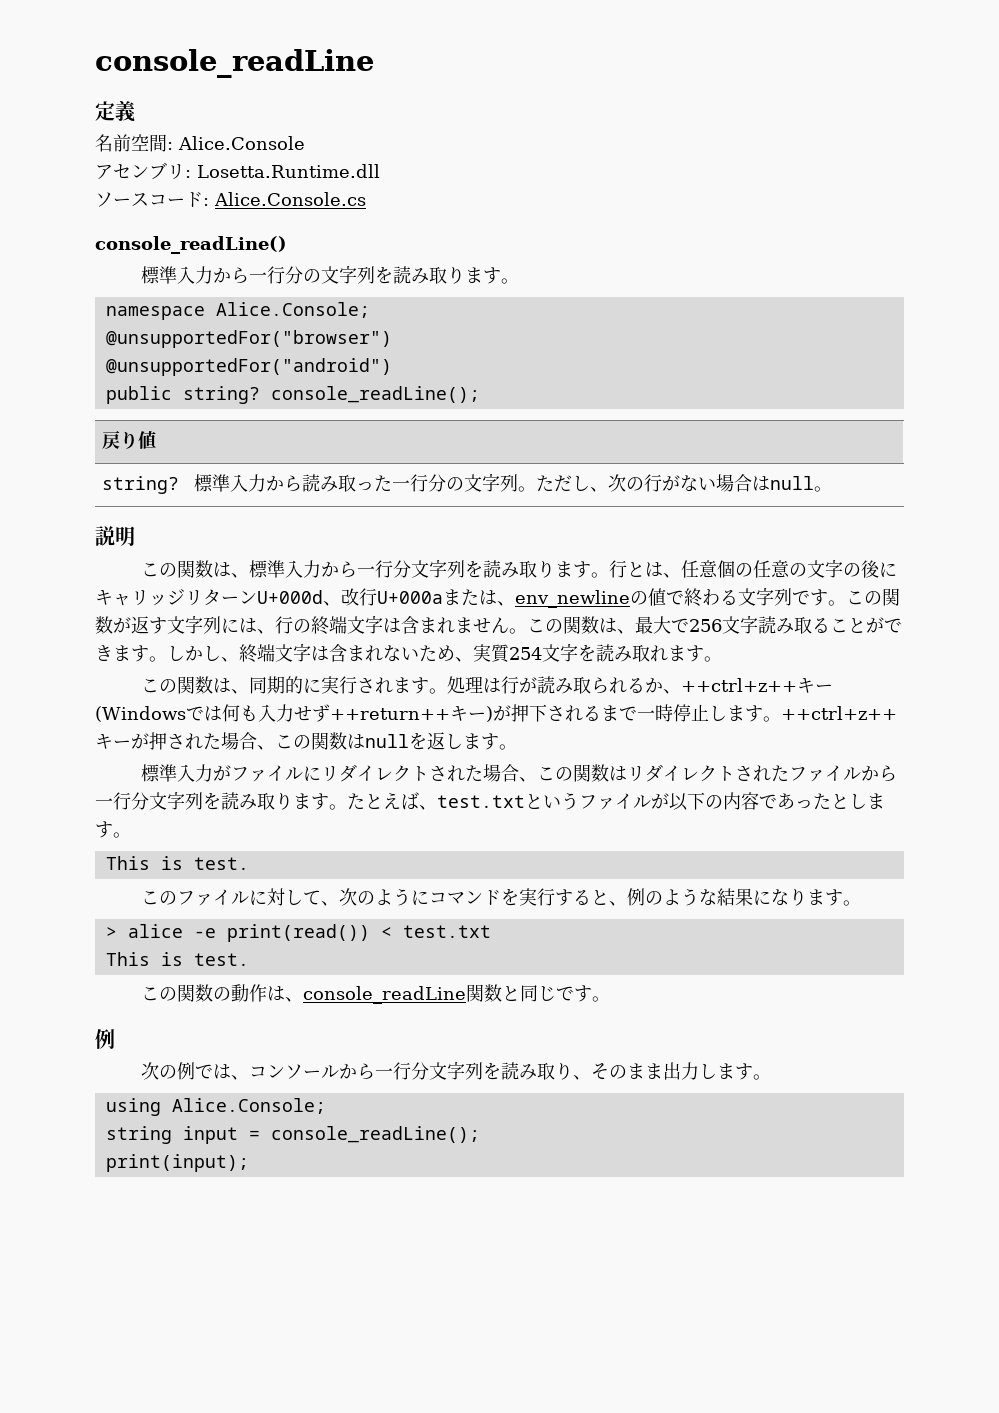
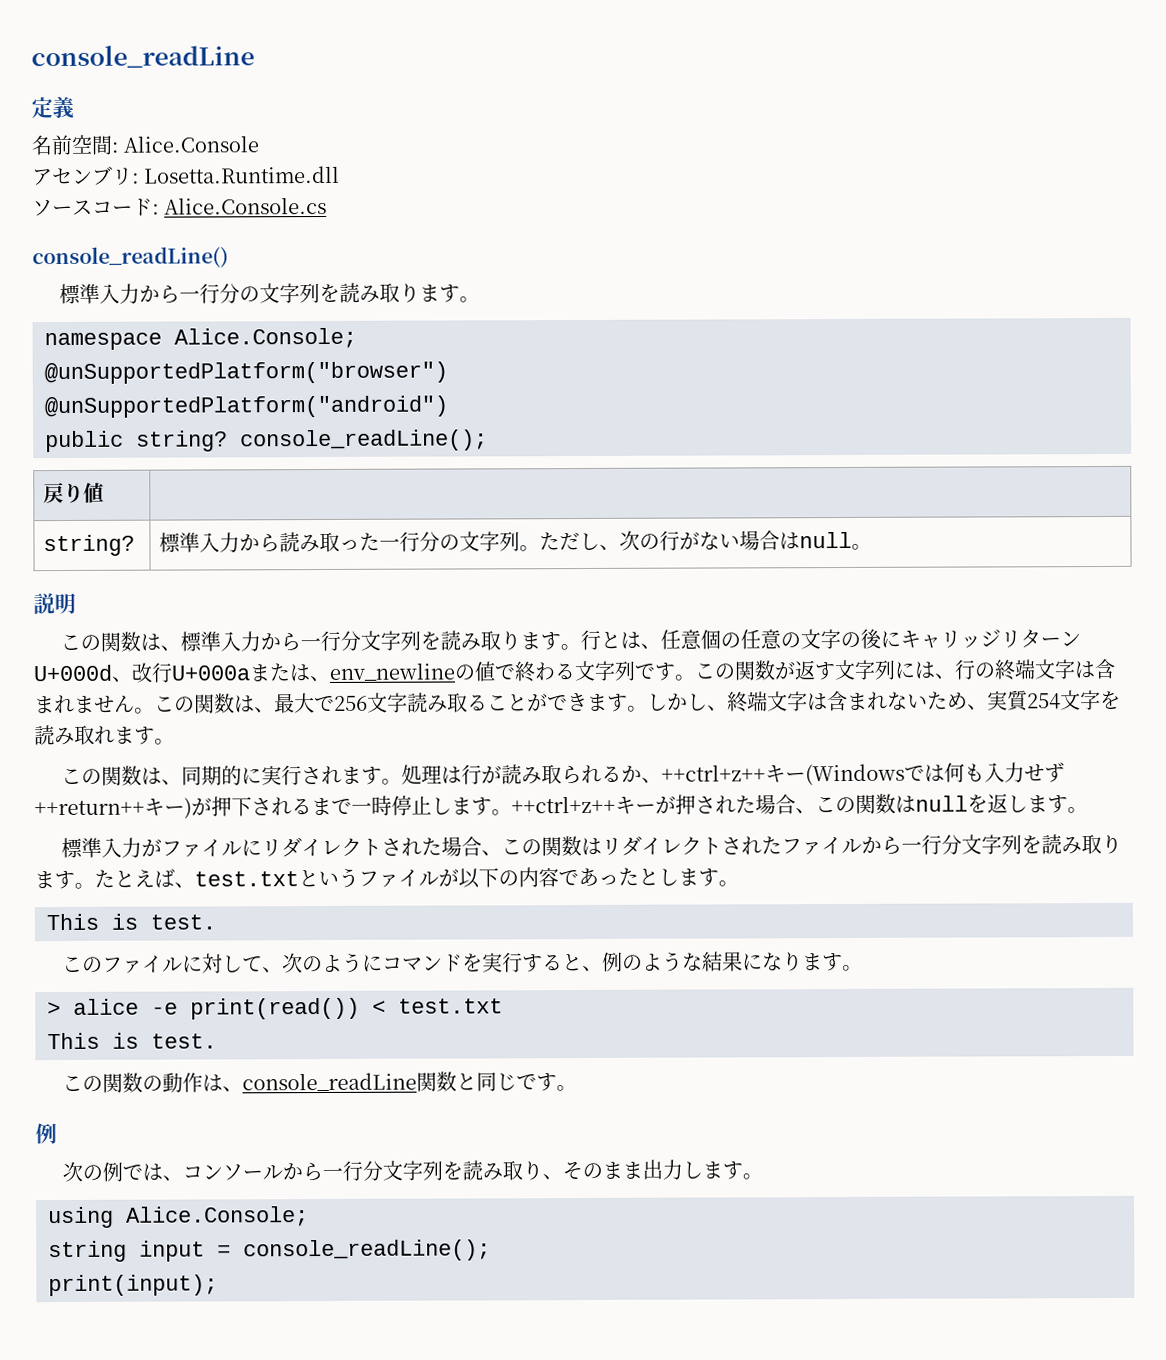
- @unsupportedFor("browser")
- @unsupportedFor("android")
+ @unSupportedPlatform("browser")
+ @unSupportedPlatform("android")

